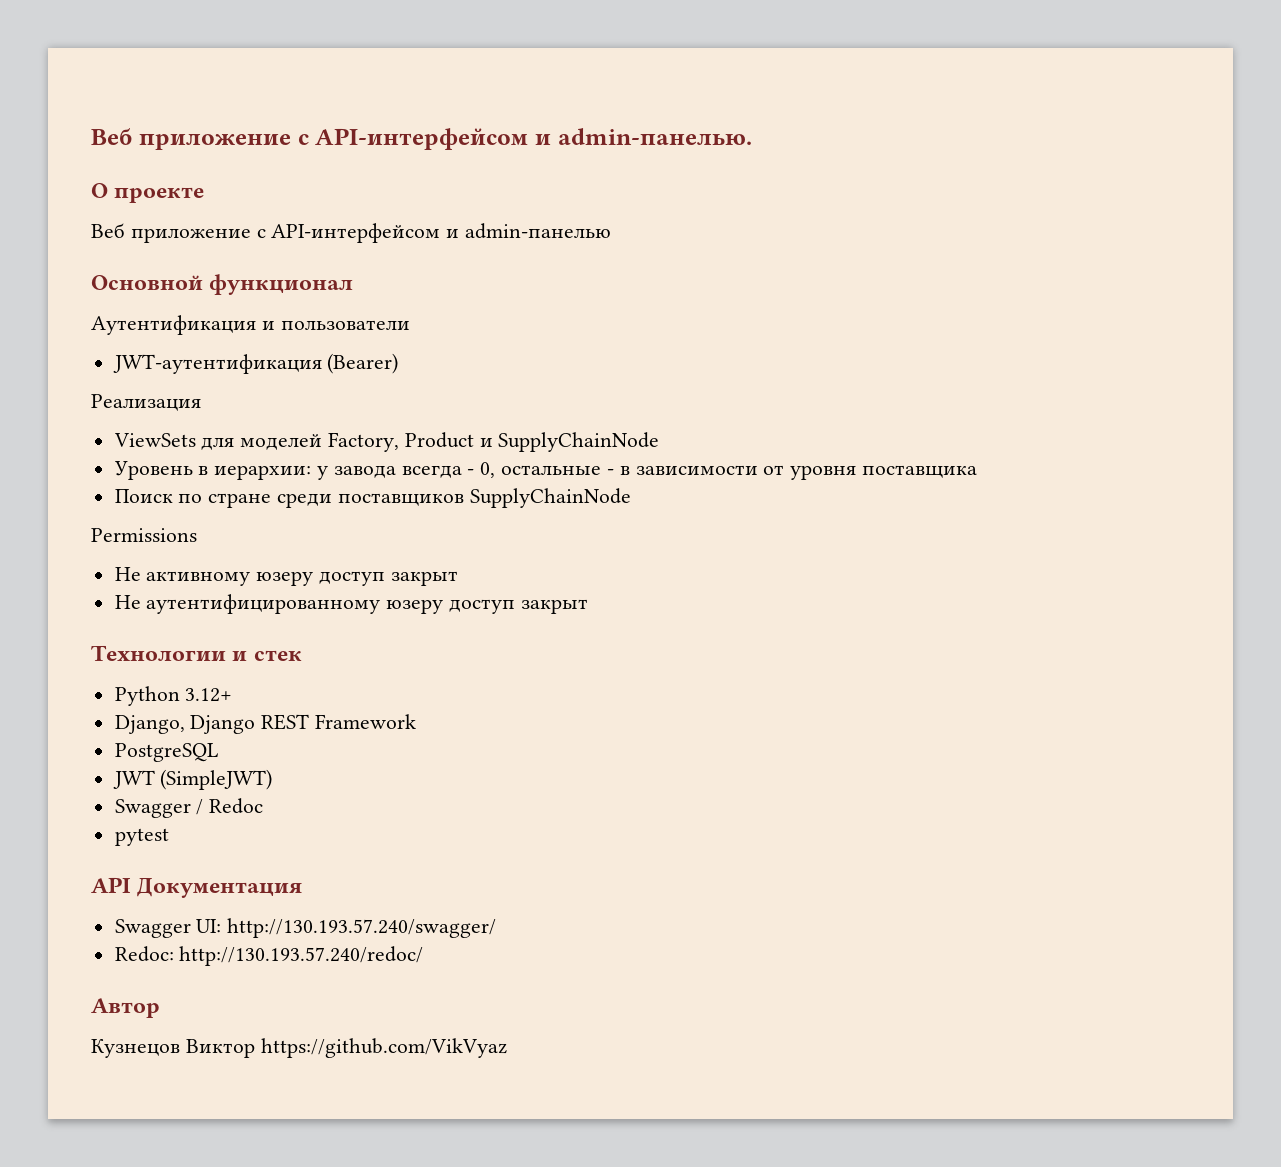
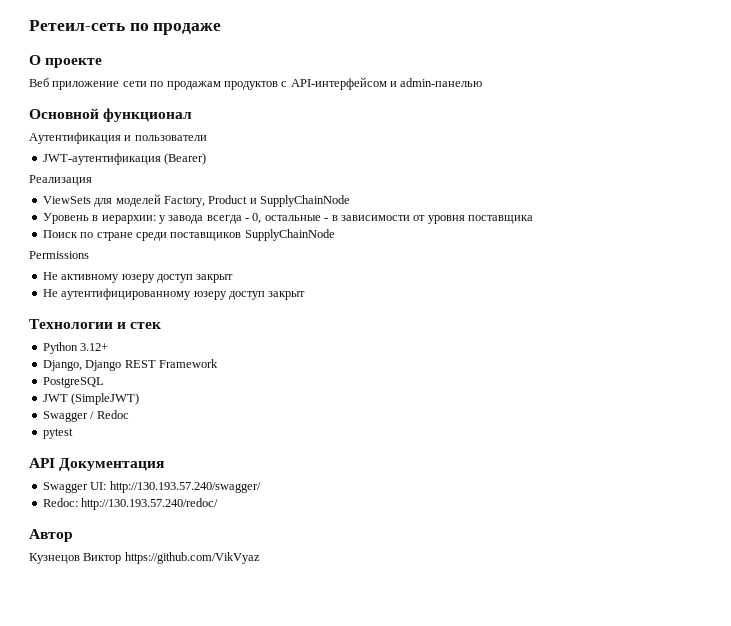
- Веб приложение с API-интерфейсом и admin-панелью.
+ Ретеил-сеть по продаже
- Веб приложение с API-интерфейсом и admin-панелью
+ Веб приложение сети по продажам продуктов с API-интерфейсом и admin-панелью

